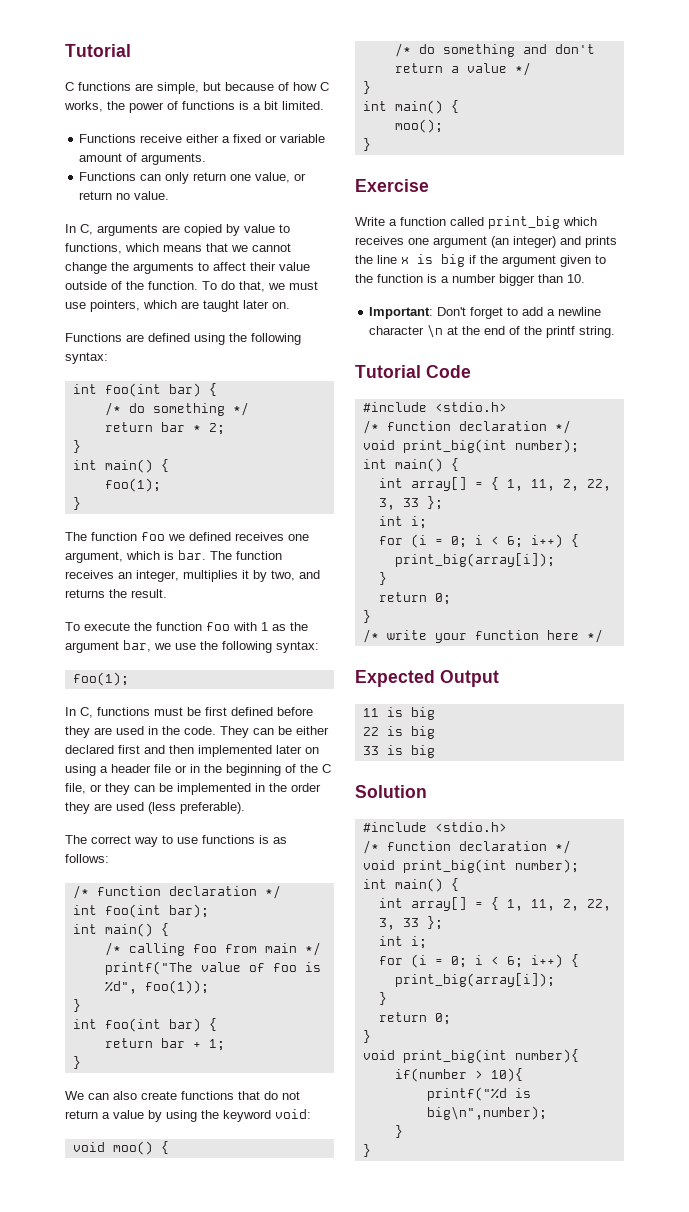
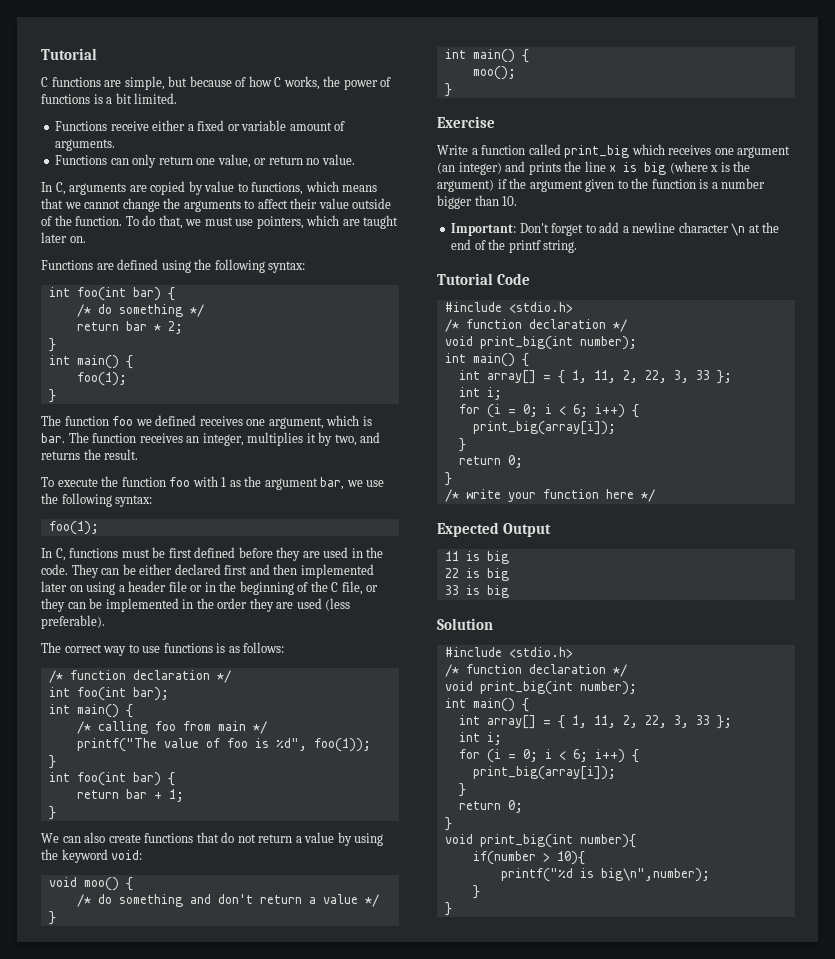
- Write a function called print_big which receives one argument (an integer) and prints the line x is big if the argument given to the function is a number bigger than 10.
+ Write a function called print_big which receives one argument (an integer) and prints the line x is big (where x is the argument) if the argument given to the function is a number bigger than 10.

